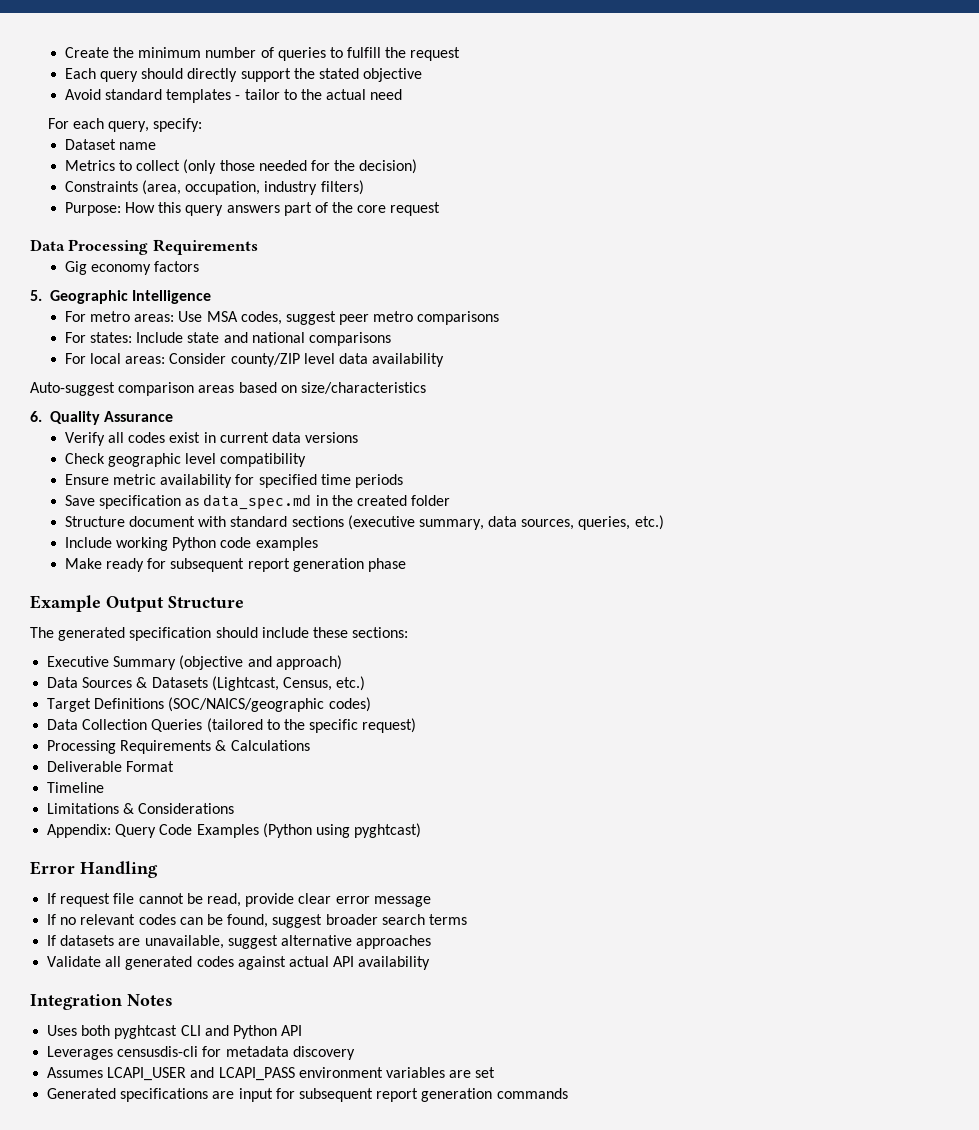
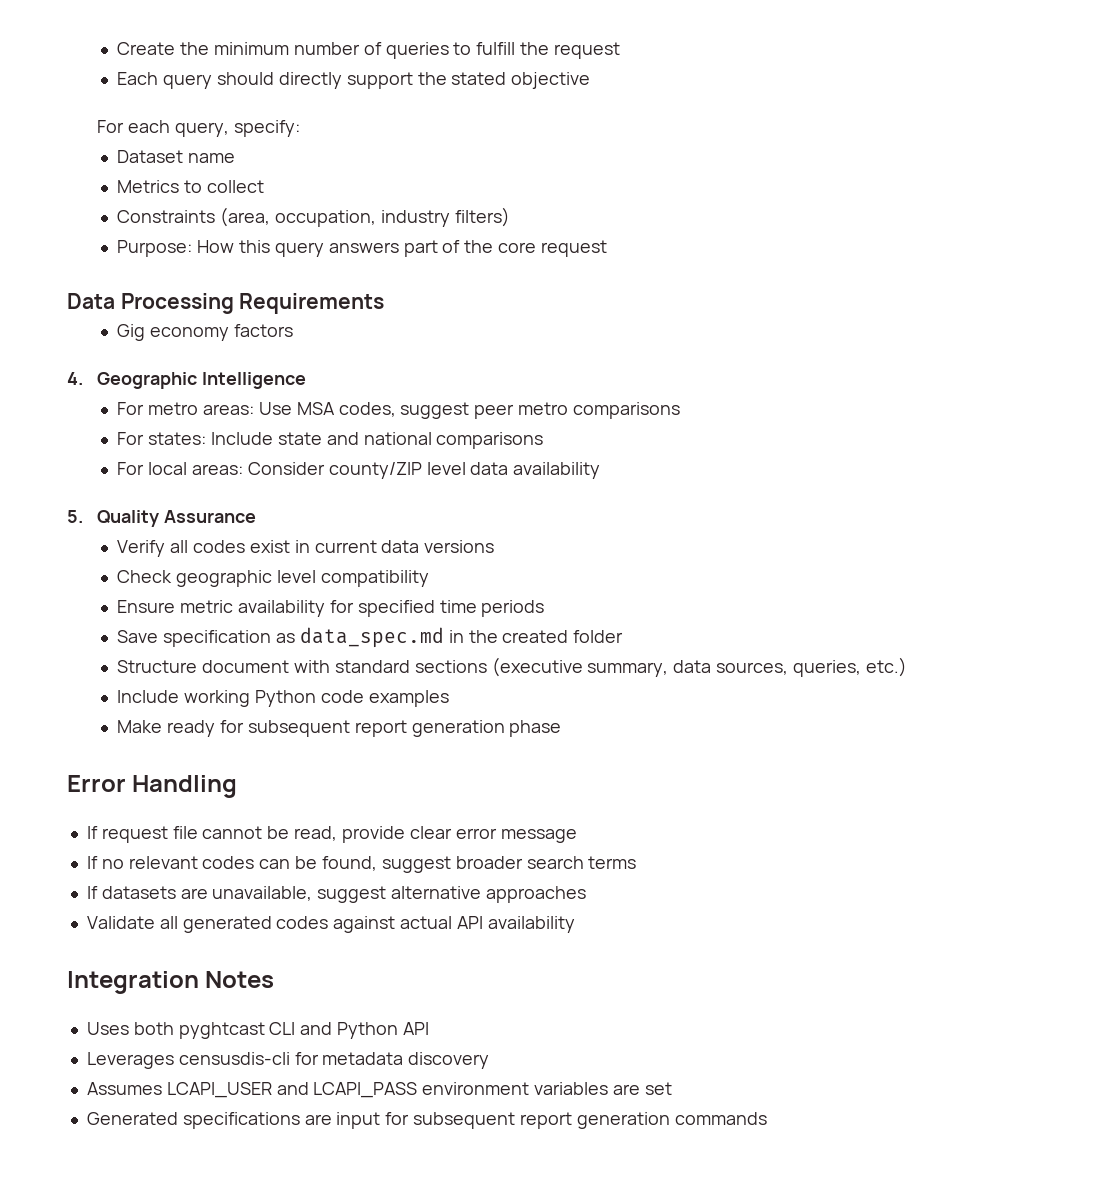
- Avoid standard templates - tailor to the actual need
- Metrics to collect (only those needed for the decision)
+ Metrics to collect
- 5. Geographic Intelligence
+ 4. Geographic Intelligence
- Auto-suggest comparison areas based on size/characteristics
- 6. Quality Assurance
+ 5. Quality Assurance
- Example Output Structure
- The generated specification should include these sections:
- Executive Summary (objective and approach)
- Data Sources & Datasets (Lightcast, Census, etc.)
- Target Definitions (SOC/NAICS/geographic codes)
- Data Collection Queries (tailored to the specific request)
- Processing Requirements & Calculations
- Deliverable Format
- Timeline
- Limitations & Considerations
- Appendix: Query Code Examples (Python using pyghtcast)

